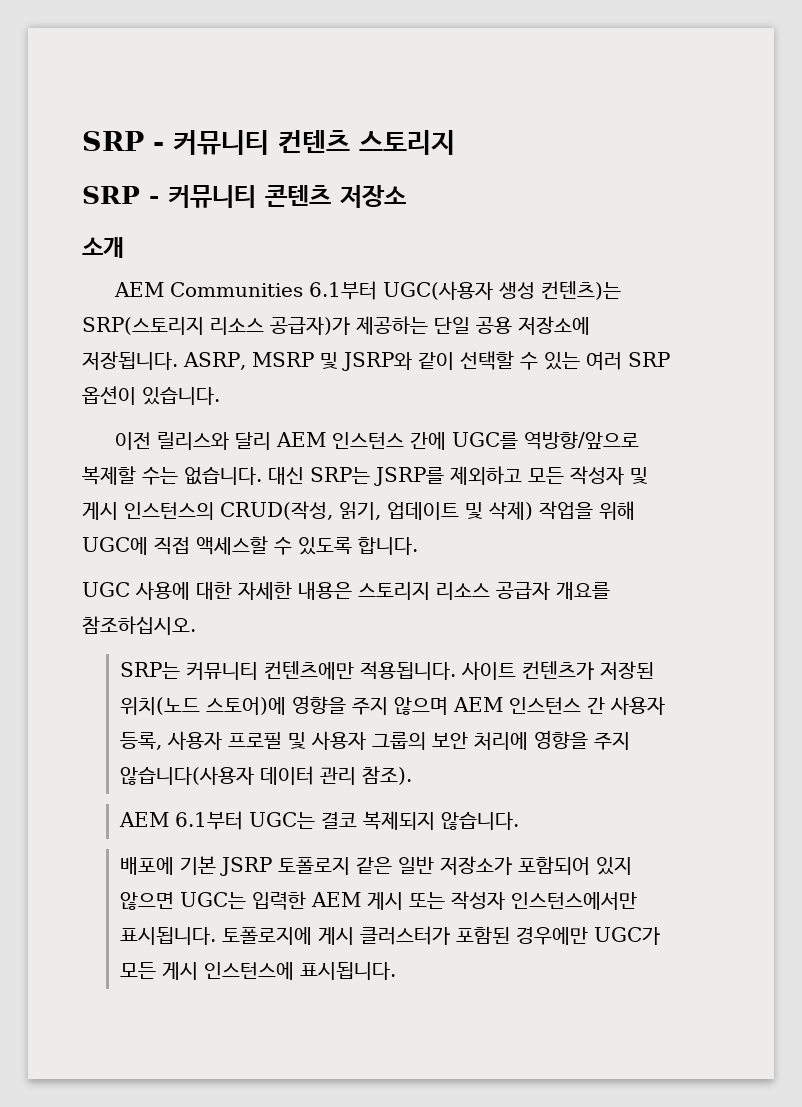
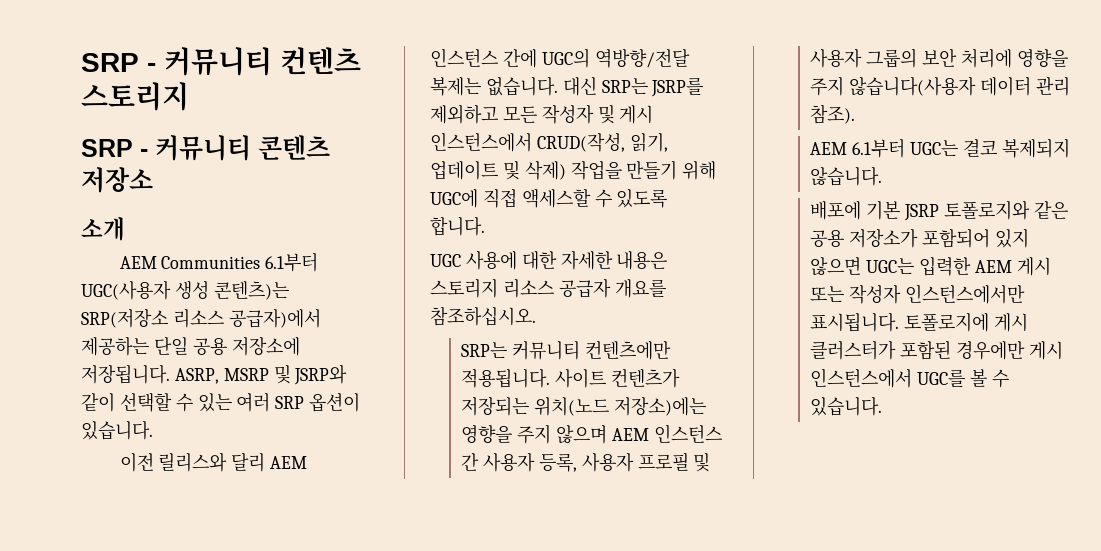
- AEM Communities 6.1부터 UGC(사용자 생성 컨텐츠)는 SRP(스토리지 리소스 공급자)가 제공하는 단일 공용 저장소에 저장됩니다.
+ AEM Communities 6.1부터 UGC(사용자 생성 콘텐츠)는 SRP(저장소 리소스 공급자)에서 제공하는 단일 공용 저장소에 저장됩니다.
- 이전 릴리스와 달리 AEM 인스턴스 간에 UGC를 역방향/앞으로 복제할 수는 없습니다.
+ 이전 릴리스와 달리 AEM 인스턴스 간에 UGC의 역방향/전달 복제는 없습니다.
- 대신 SRP는 JSRP를 제외하고 모든 작성자 및 게시 인스턴스의 CRUD(작성, 읽기, 업데이트 및 삭제) 작업을 위해 UGC에 직접 액세스할 수 있도록 합니다.
+ 대신 SRP는 JSRP를 제외하고 모든 작성자 및 게시 인스턴스에서 CRUD(작성, 읽기, 업데이트 및 삭제) 작업을 만들기 위해 UGC에 직접 액세스할 수 있도록 합니다.
- 사이트 컨텐츠가 저장된 위치(노드 스토어)에 영향을 주지 않으며 AEM 인스턴스 간 사용자 등록, 사용자 프로필 및 사용자 그룹의 보안 처리에 영향을 주지 않습니다(사용자 데이터 관리 참조).
+ 사이트 컨텐츠가 저장되는 위치(노드 저장소)에는 영향을 주지 않으며 AEM 인스턴스 간 사용자 등록, 사용자 프로필 및 사용자 그룹의 보안 처리에 영향을 주지 않습니다(사용자 데이터 관리 참조).
- 배포에 기본 JSRP 토폴로지 같은 일반 저장소가 포함되어 있지 않으면 UGC는 입력한 AEM 게시 또는 작성자 인스턴스에서만 표시됩니다.
+ 배포에 기본 JSRP 토폴로지와 같은 공용 저장소가 포함되어 있지 않으면 UGC는 입력한 AEM 게시 또는 작성자 인스턴스에서만 표시됩니다.
- 토폴로지에 게시 클러스터가 포함된 경우에만 UGC가 모든 게시 인스턴스에 표시됩니다.
+ 토폴로지에 게시 클러스터가 포함된 경우에만 게시 인스턴스에서 UGC를 볼 수 있습니다.

